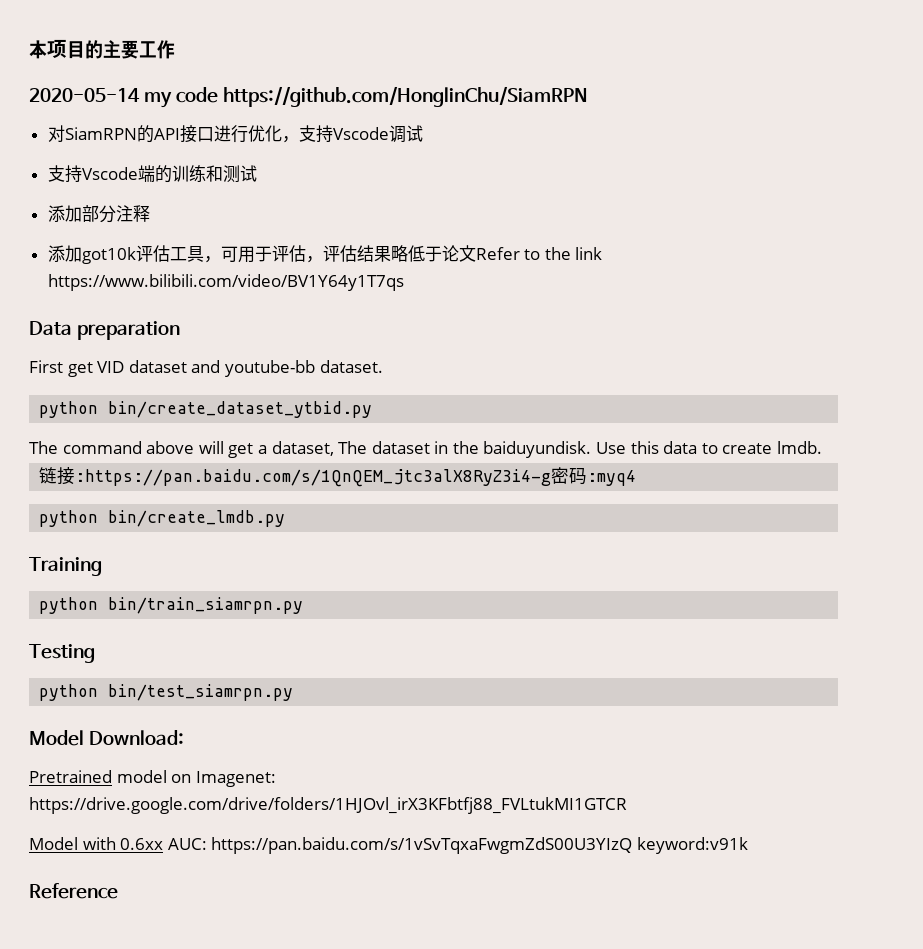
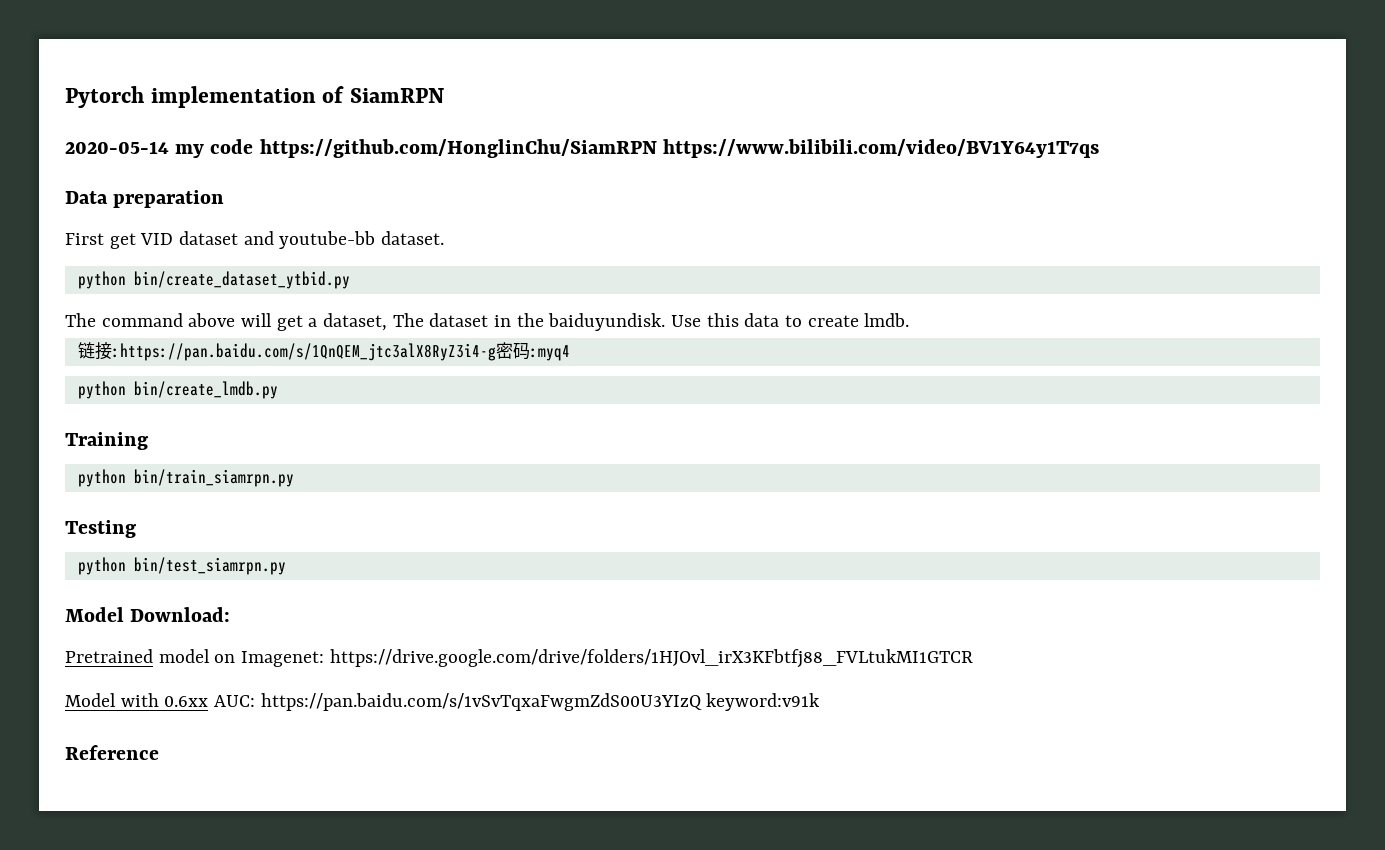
- 本项目的主要工作
+ Pytorch implementation of SiamRPN
- 2020-05-14 my code https://github.com/HonglinChu/SiamRPN
- 对SiamRPN的API接口进行优化，支持Vscode调试
- 支持Vscode端的训练和测试
- 添加部分注释
- 添加got10k评估工具，可用于评估，评估结果略低于论文Refer to the link https://www.bilibili.com/video/BV1Y64y1T7qs
+ 2020-05-14 my code https://github.com/HonglinChu/SiamRPN https://www.bilibili.com/video/BV1Y64y1T7qs

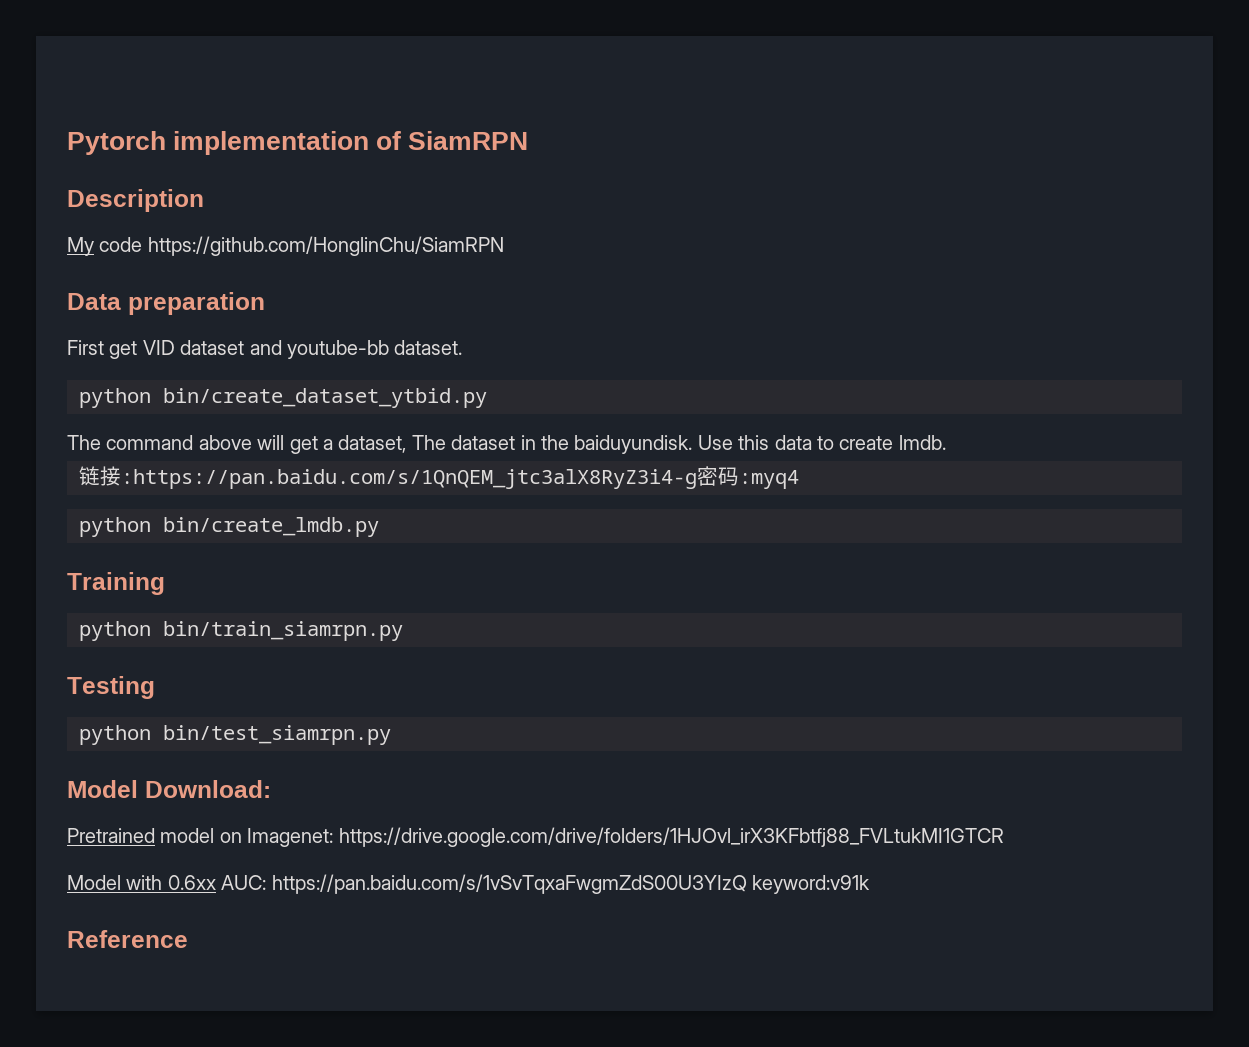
- 2020-05-14 my code https://github.com/HonglinChu/SiamRPN https://www.bilibili.com/video/BV1Y64y1T7qs
+ Description
+ My code https://github.com/HonglinChu/SiamRPN

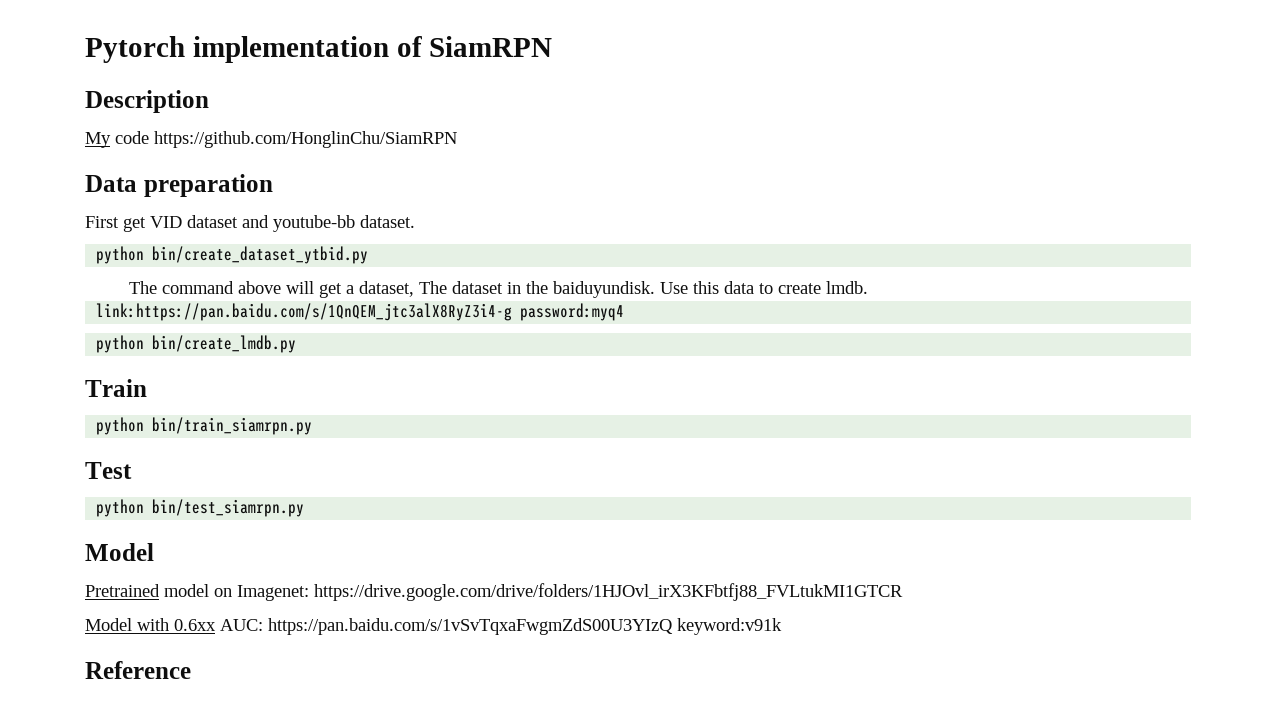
- 链接:https://pan.baidu.com/s/1QnQEM_jtc3alX8RyZ3i4-g密码:myq4
+ link:https://pan.baidu.com/s/1QnQEM_jtc3alX8RyZ3i4-g password:myq4
- Training
+ Train
- Testing
+ Test
  python bin/test_siamrpn.py
- Model Download:
+ Model

